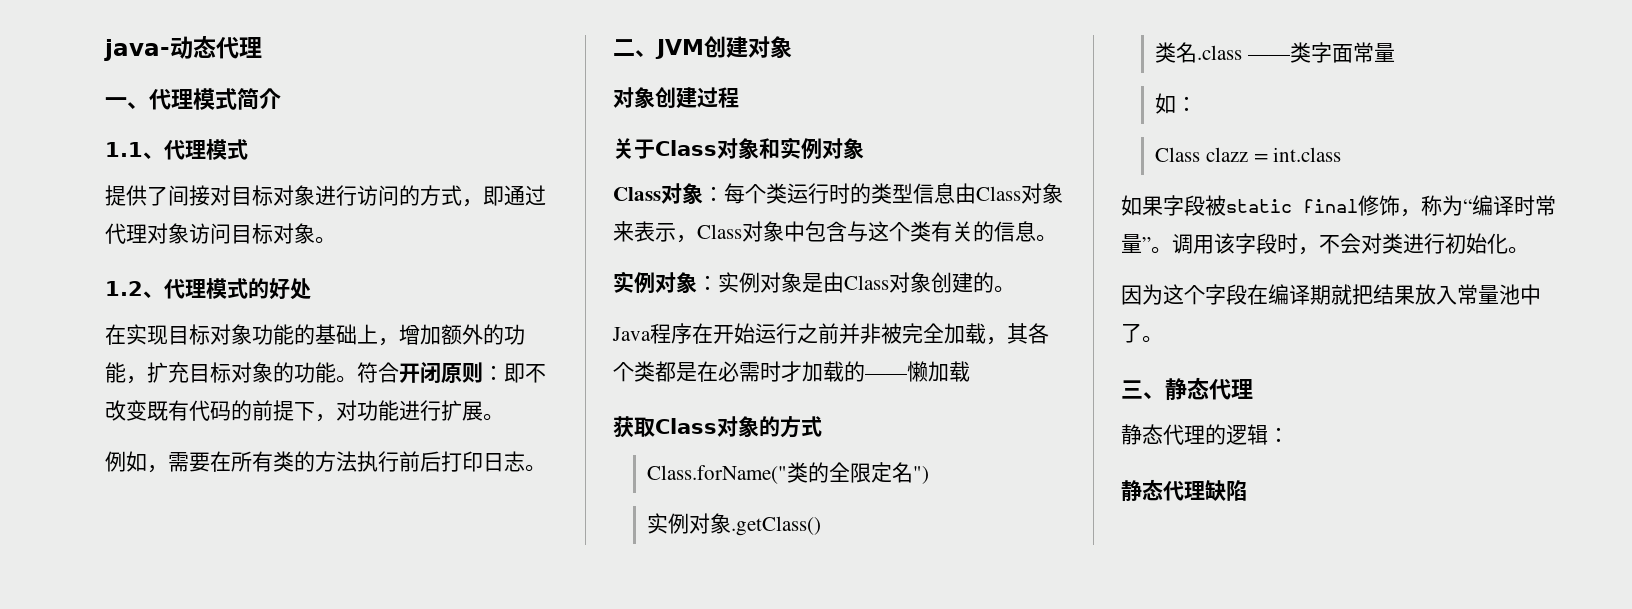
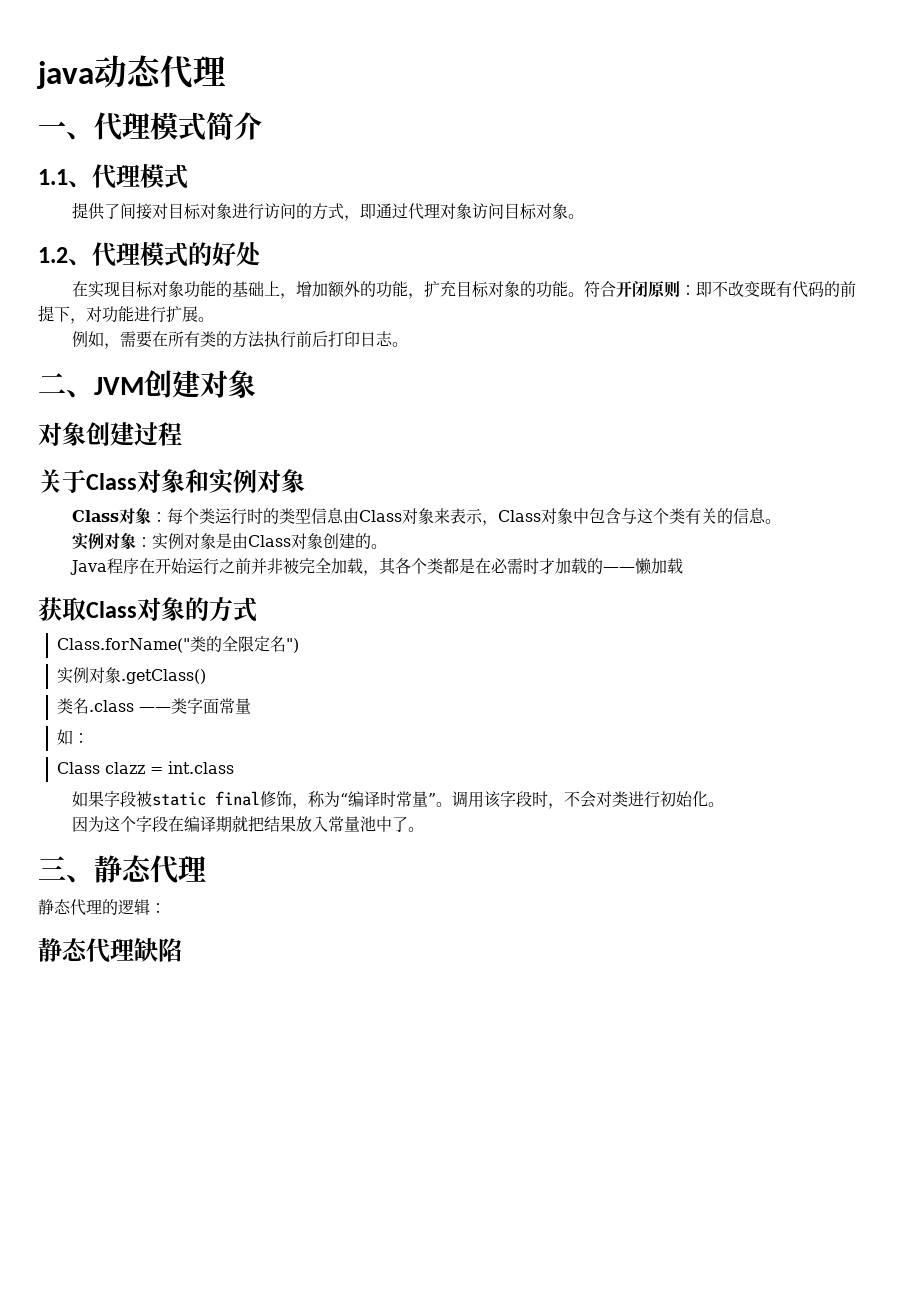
- java-动态代理
+ java动态代理

